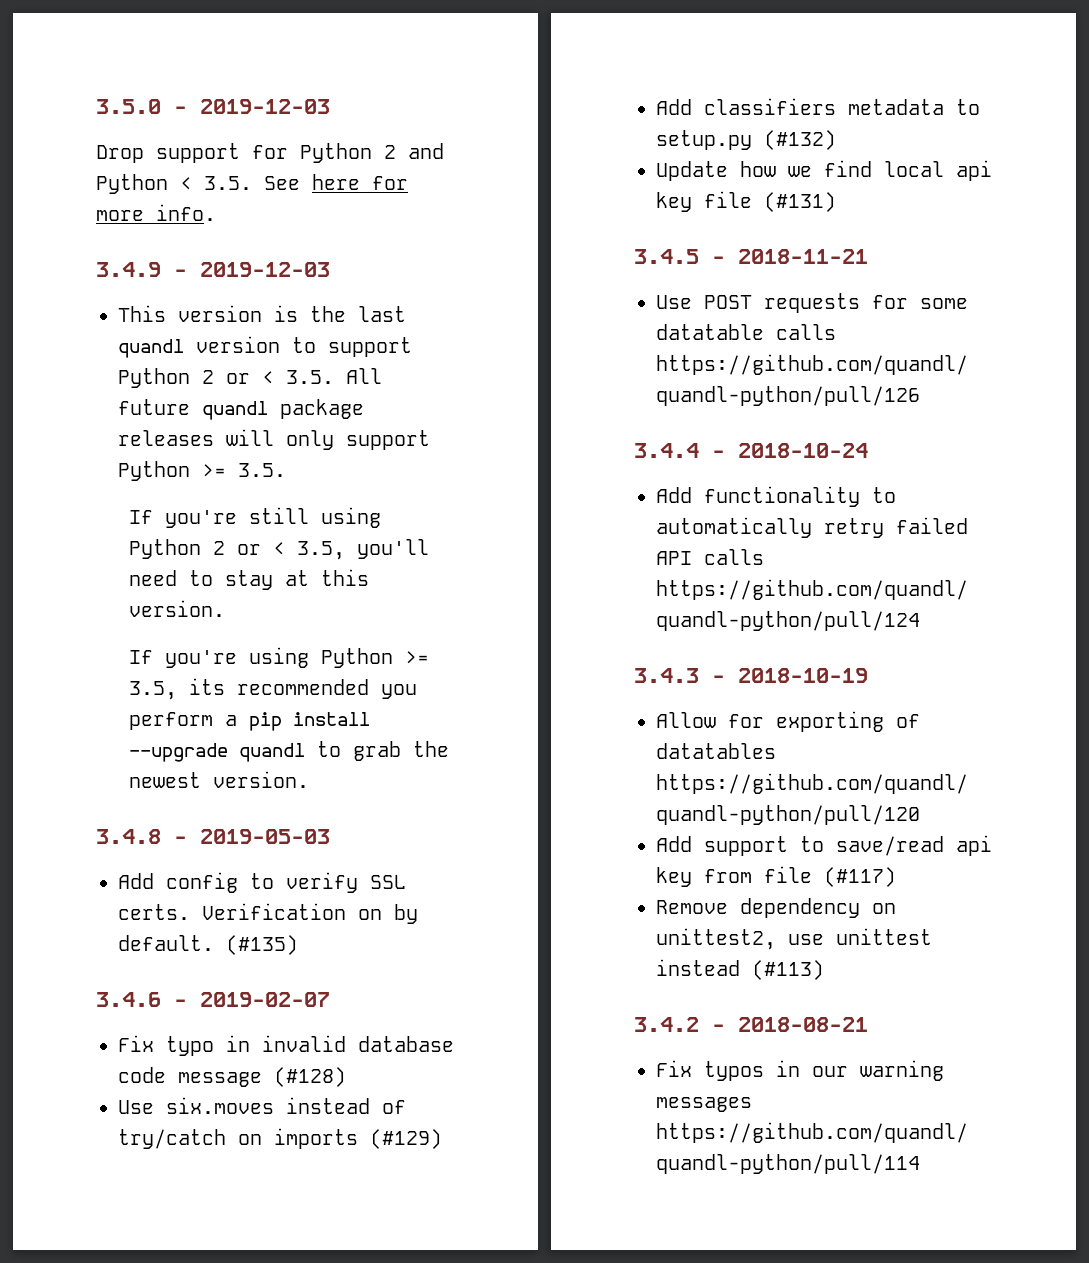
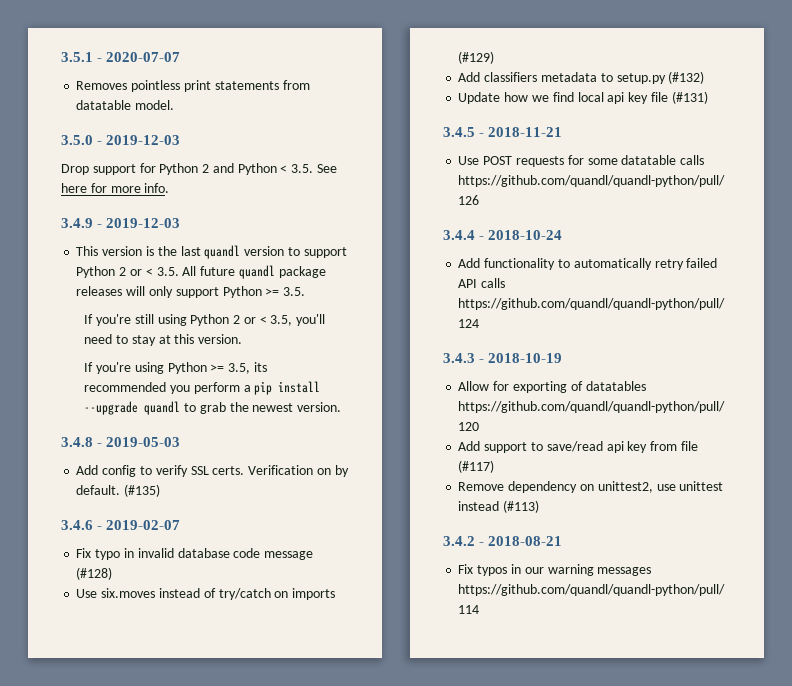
+ 3.5.1 - 2020-07-07
+ Removes pointless print statements from datatable model.

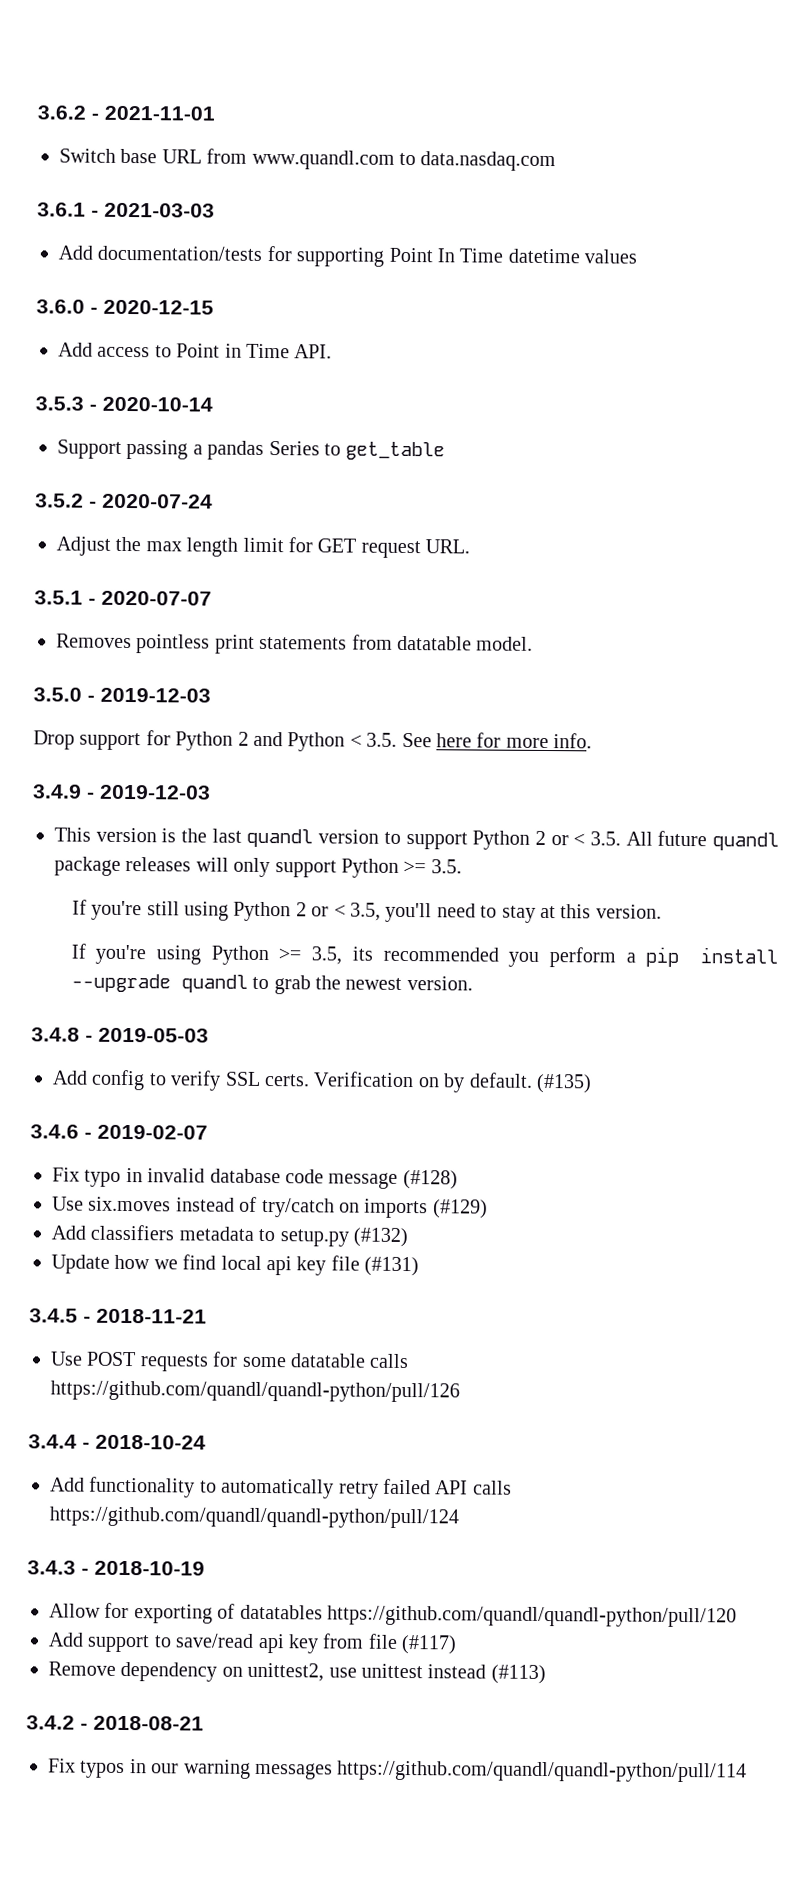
+ 3.6.2 - 2021-11-01
+ Switch base URL from www.quandl.com to data.nasdaq.com
+ 3.6.1 - 2021-03-03
+ Add documentation/tests for supporting Point In Time datetime values
+ 3.6.0 - 2020-12-15
+ Add access to Point in Time API.
+ 3.5.3 - 2020-10-14
+ Support passing a pandas Series to get_table
+ 3.5.2 - 2020-07-24
+ Adjust the max length limit for GET request URL.

